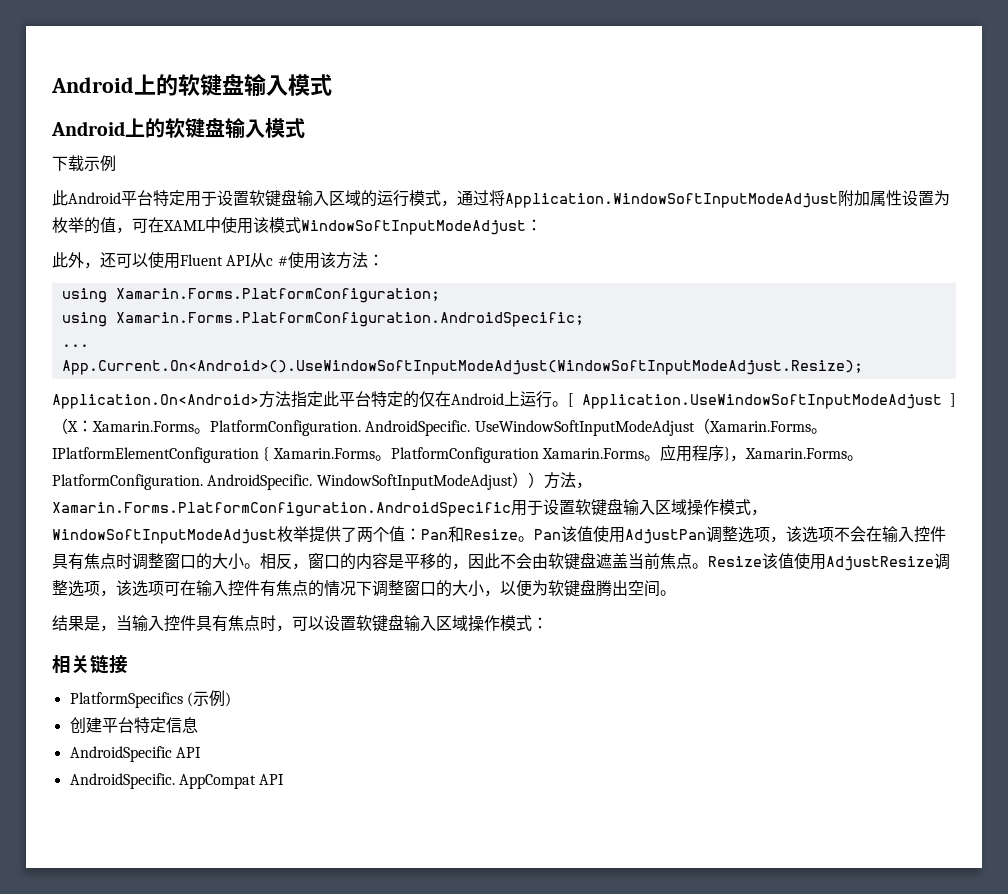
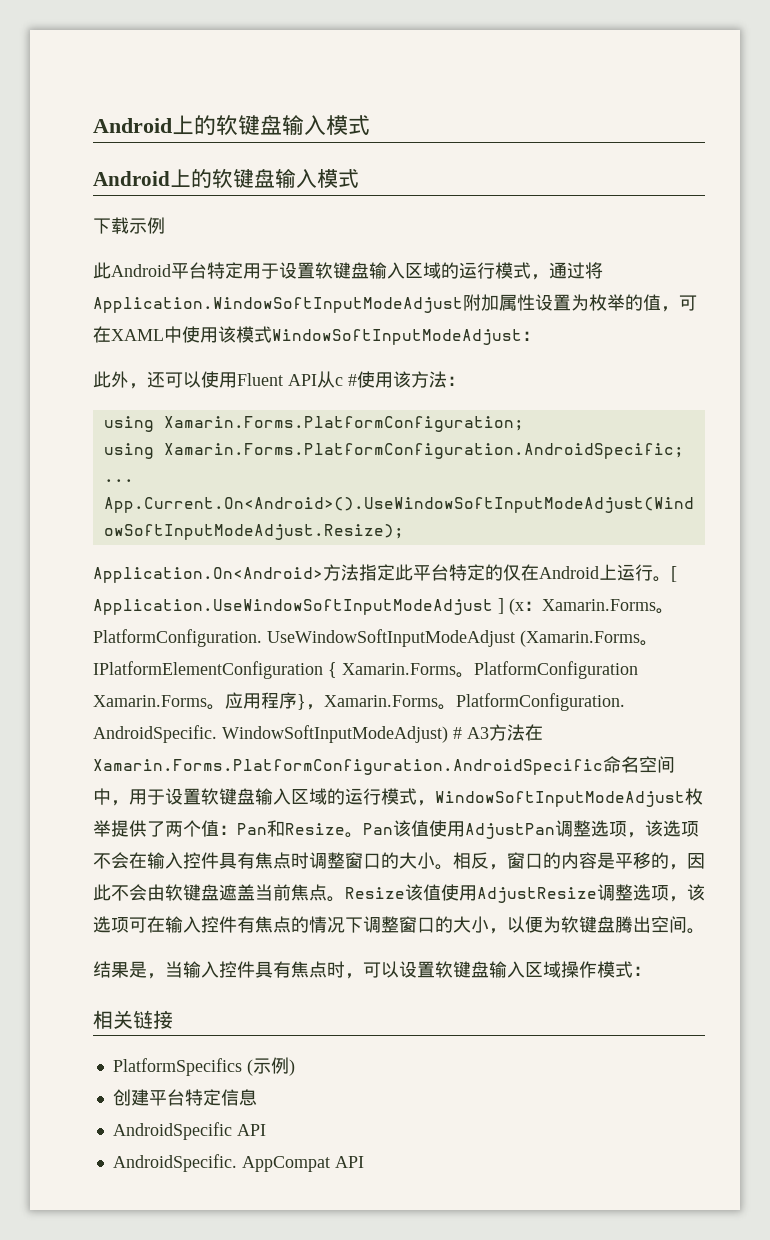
- [ Application.UseWindowSoftInputModeAdjust ]（X：Xamarin.Forms。
+ [ Application.UseWindowSoftInputModeAdjust ] (x：Xamarin.Forms。
- AndroidSpecific. UseWindowSoftInputModeAdjust（Xamarin.Forms。
+ UseWindowSoftInputModeAdjust (Xamarin.Forms。
- WindowSoftInputModeAdjust））方法，Xamarin.Forms.PlatformConfiguration.AndroidSpecific用于设置软键盘输入区域操作模式，WindowSoftInputModeAdjust枚举提供了两个值：Pan和Resize。
+ WindowSoftInputModeAdjust) # A3方法在Xamarin.Forms.PlatformConfiguration.AndroidSpecific命名空间中，用于设置软键盘输入区域的运行模式，WindowSoftInputModeAdjust枚举提供了两个值：Pan和Resize。

